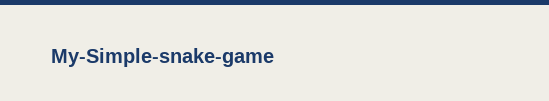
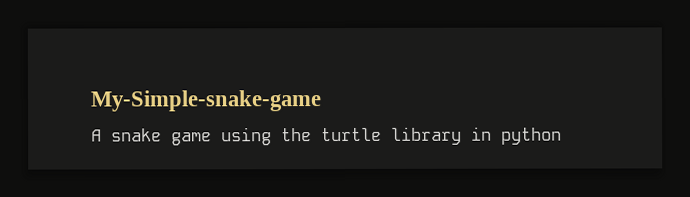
+ A snake game using the turtle library in python

